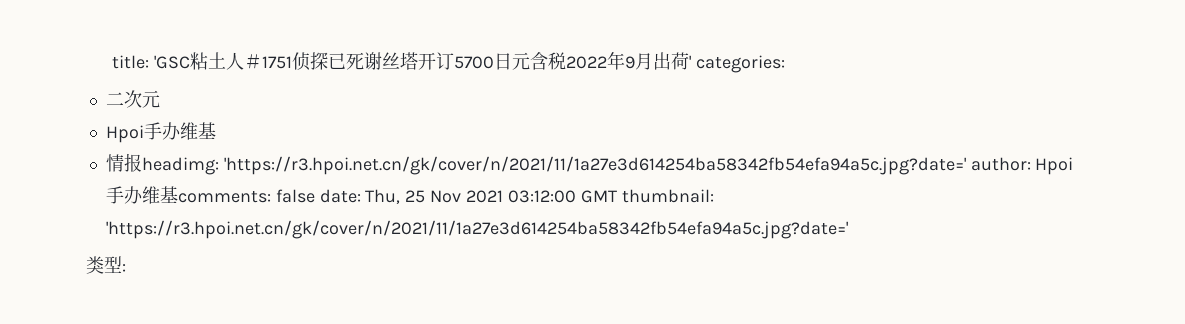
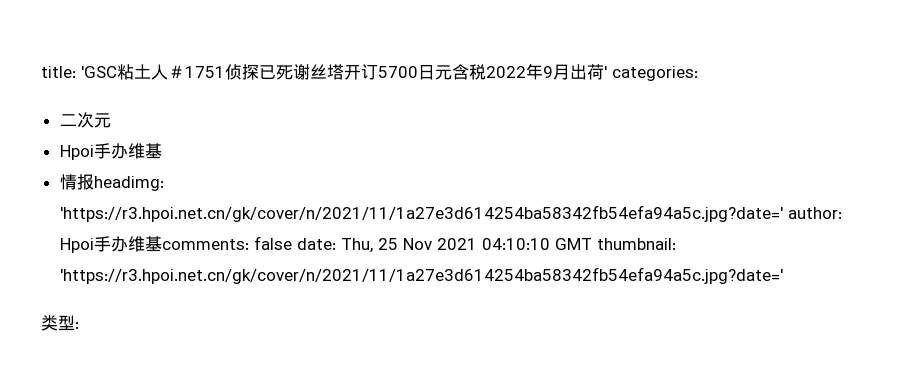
- 情报headimg: 'https://r3.hpoi.net.cn/gk/cover/n/2021/11/1a27e3d614254ba58342fb54efa94a5c.jpg?date=' author: Hpoi手办维基comments: false date: Thu, 25 Nov 2021 03:12:00 GMT thumbnail: 'https://r3.hpoi.net.cn/gk/cover/n/2021/11/1a27e3d614254ba58342fb54efa94a5c.jpg?date='
+ 情报headimg: 'https://r3.hpoi.net.cn/gk/cover/n/2021/11/1a27e3d614254ba58342fb54efa94a5c.jpg?date=' author: Hpoi手办维基comments: false date: Thu, 25 Nov 2021 04:10:10 GMT thumbnail: 'https://r3.hpoi.net.cn/gk/cover/n/2021/11/1a27e3d614254ba58342fb54efa94a5c.jpg?date='

